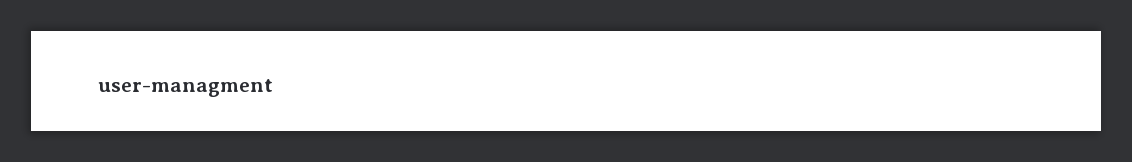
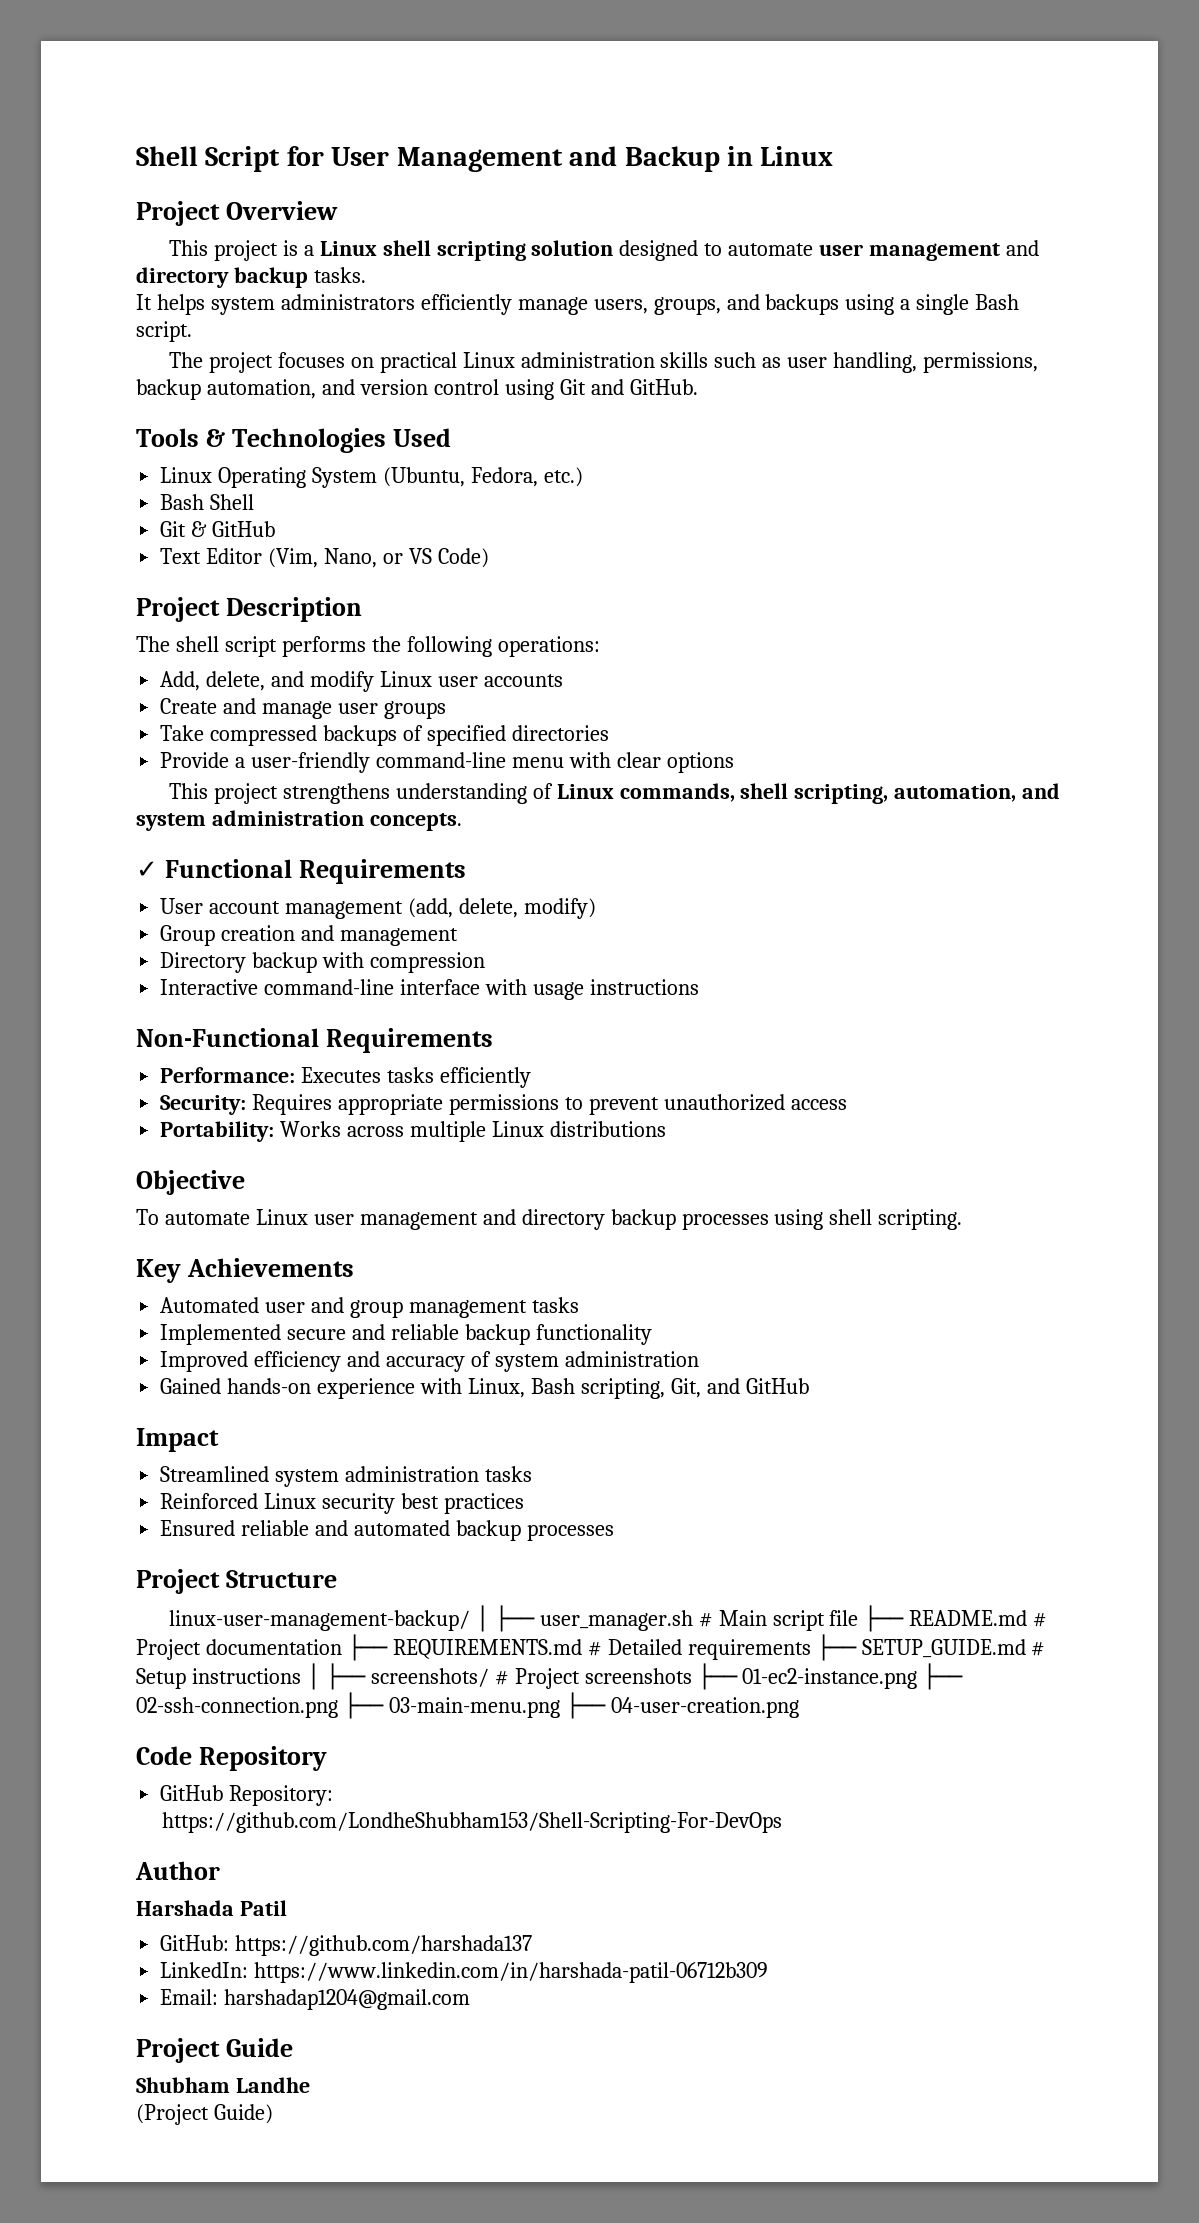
- user-managment
+ Shell Script for User Management and Backup in Linux
+ Project Overview
+ This project is a Linux shell scripting solution designed to automate user management and directory backup tasks.
+ It helps system administrators efficiently manage users, groups, and backups using a single Bash script.
+ The project focuses on practical Linux administration skills such as user handling, permissions, backup automation, and version control using Git and GitHub.
+ Tools & Technologies Used
+ Linux Operating System (Ubuntu, Fedora, etc.)
+ Bash Shell
+ Git & GitHub
+ Text Editor (Vim, Nano, or VS Code)
+ Project Description
+ The shell script performs the following operations:
+ Add, delete, and modify Linux user accounts
+ Create and manage user groups
+ Take compressed backups of specified directories
+ Provide a user-friendly command-line menu with clear options
+ This project strengthens understanding of Linux commands, shell scripting, automation, and system administration concepts.
+ ✓ Functional Requirements
+ User account management (add, delete, modify)
+ Group creation and management
+ Directory backup with compression
+ Interactive command-line interface with usage instructions
+ Non-Functional Requirements
+ Performance: Executes tasks efficiently
+ Security: Requires appropriate permissions to prevent unauthorized access
+ Portability: Works across multiple Linux distributions
+ Objective
+ To automate Linux user management and directory backup processes using shell scripting.
+ Key Achievements
+ Automated user and group management tasks
+ Implemented secure and reliable backup functionality
+ Improved efficiency and accuracy of system administration
+ Gained hands-on experience with Linux, Bash scripting, Git, and GitHub
+ Impact
+ Streamlined system administration tasks
+ Reinforced Linux security best practices
+ Ensured reliable and automated backup processes
+ Project Structure
+ linux-user-management-backup/ │ ├── user_manager.sh # Main script file ├── README.md # Project documentation ├── REQUIREMENTS.md # Detailed requirements ├── SETUP_GUIDE.md # Setup instructions │ ├── screenshots/ # Project screenshots ├── 01-ec2-instance.png ├── 02-ssh-connection.png ├── 03-main-menu.png ├── 04-user-creation.png
+ Code Repository
+ GitHub Repository:
+ https://github.com/LondheShubham153/Shell-Scripting-For-DevOps
+ Author
+ Harshada Patil
+ GitHub: https://github.com/harshada137
+ LinkedIn: https://www.linkedin.com/in/harshada-patil-06712b309
+ Email: harshadap1204@gmail.com
+ Project Guide
+ Shubham Landhe
+ (Project Guide)

